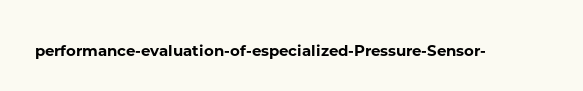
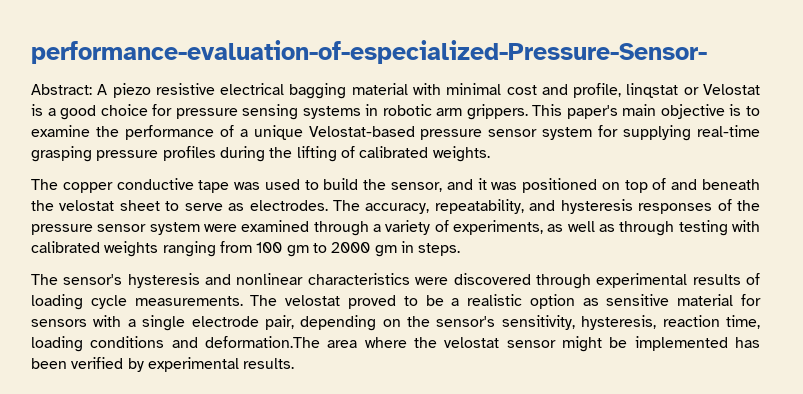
+ Abstract: A piezo resistive electrical bagging material with minimal cost and profile, linqstat or Velostat is a good choice for pressure sensing systems in robotic arm grippers. This paper's main objective is to examine the performance of a unique Velostat-based pressure sensor system for supplying real-time grasping pressure profiles during the lifting of calibrated weights.
+ The copper conductive tape was used to build the sensor, and it was positioned on top of and beneath the velostat sheet to serve as electrodes. The accuracy, repeatability, and hysteresis responses of the pressure sensor system were examined through a variety of experiments, as well as through testing with calibrated weights ranging from 100 gm to 2000 gm in steps.
+ The sensor's hysteresis and nonlinear characteristics were discovered through experimental results of loading cycle measurements. The velostat proved to be a realistic option as sensitive material for sensors with a single electrode pair, depending on the sensor's sensitivity, hysteresis, reaction time, loading conditions and deformation.The area where the velostat sensor might be implemented has been verified by experimental results.

